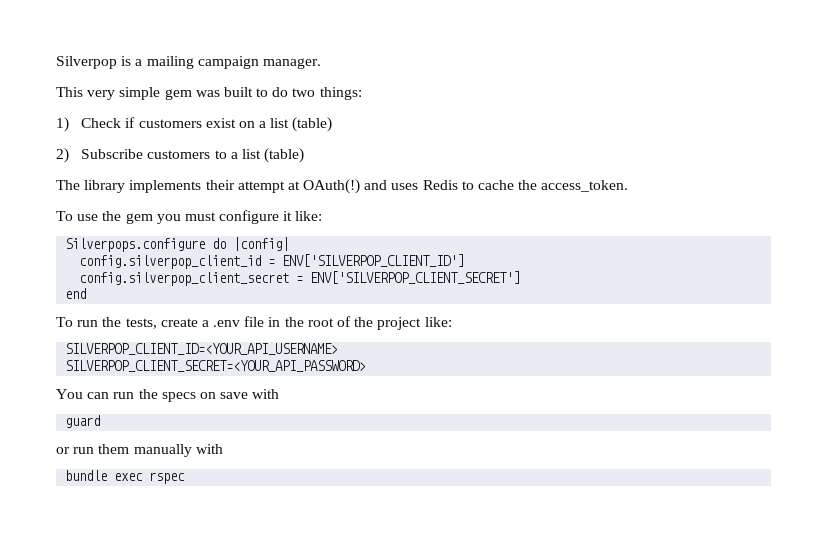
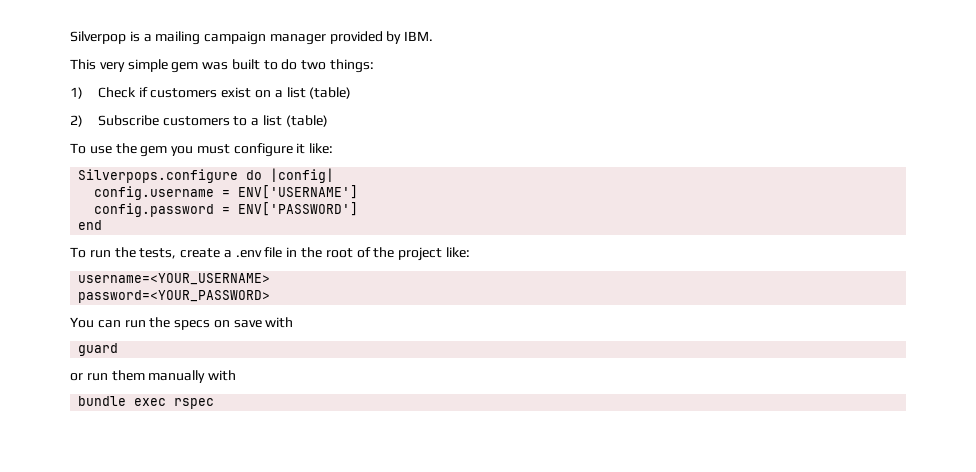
- Silverpop is a mailing campaign manager.
+ Silverpop is a mailing campaign manager provided by IBM.
- The library implements their attempt at OAuth(!) and uses Redis to cache the access_token.
- config.silverpop_client_id = ENV['SILVERPOP_CLIENT_ID']
- config.silverpop_client_secret = ENV['SILVERPOP_CLIENT_SECRET']
+ config.username = ENV['USERNAME']
+ config.password = ENV['PASSWORD']
- SILVERPOP_CLIENT_ID=<YOUR_API_USERNAME>
- SILVERPOP_CLIENT_SECRET=<YOUR_API_PASSWORD>
+ username=<YOUR_USERNAME>
+ password=<YOUR_PASSWORD>

